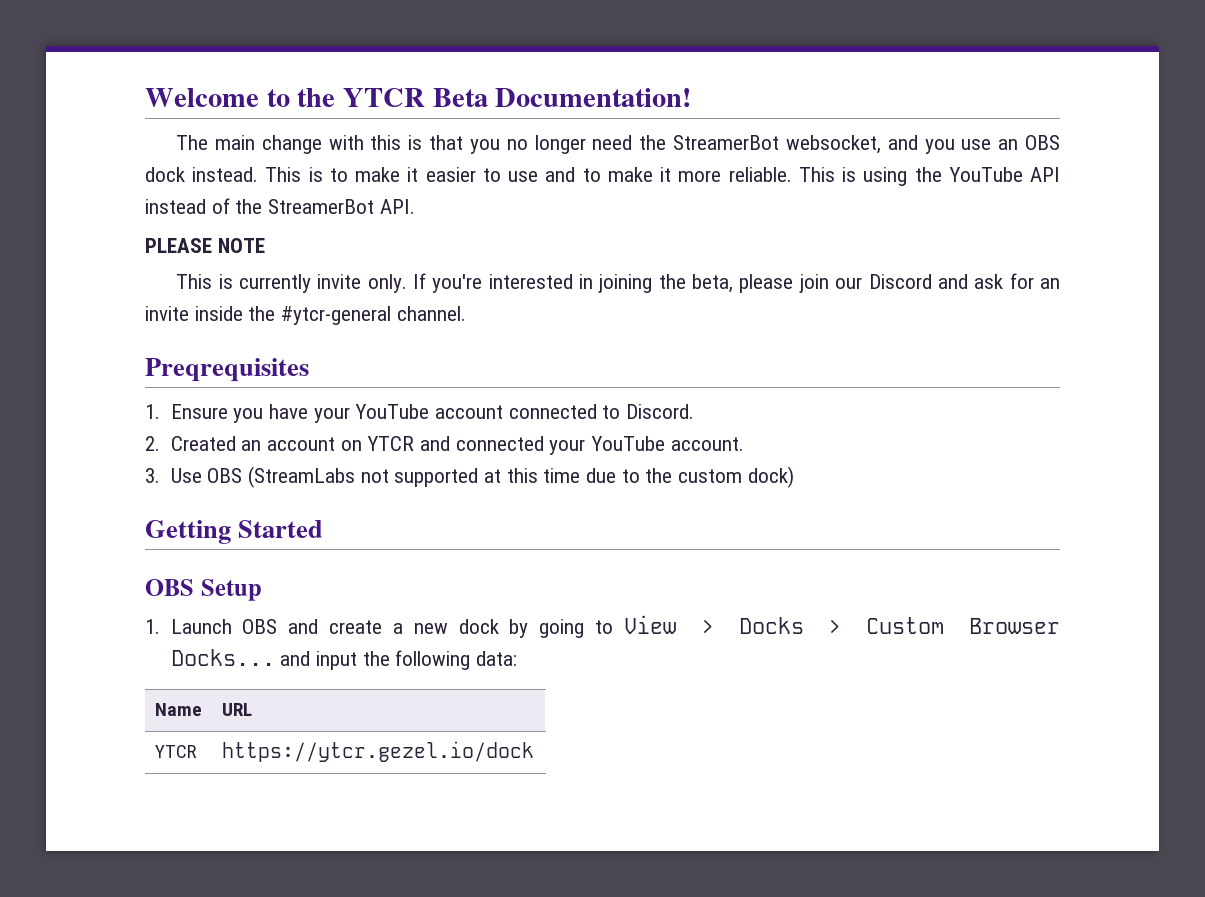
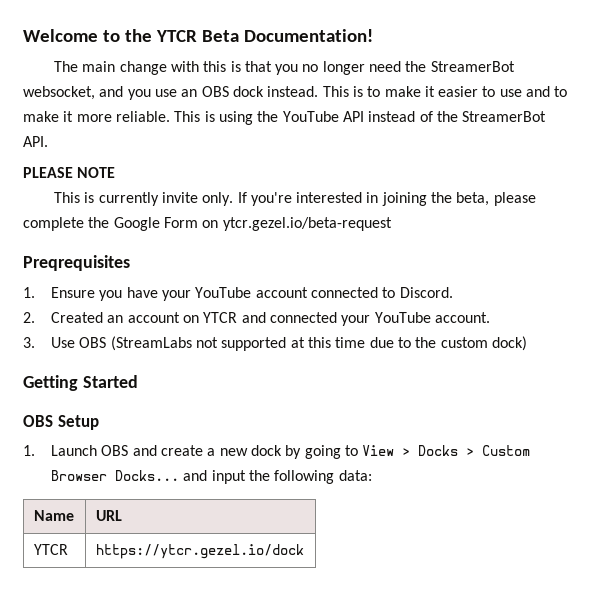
- If you're interested in joining the beta, please join our Discord and ask for an invite inside the #ytcr-general channel.
+ If you're interested in joining the beta, please complete the Google Form on ytcr.gezel.io/beta-request

